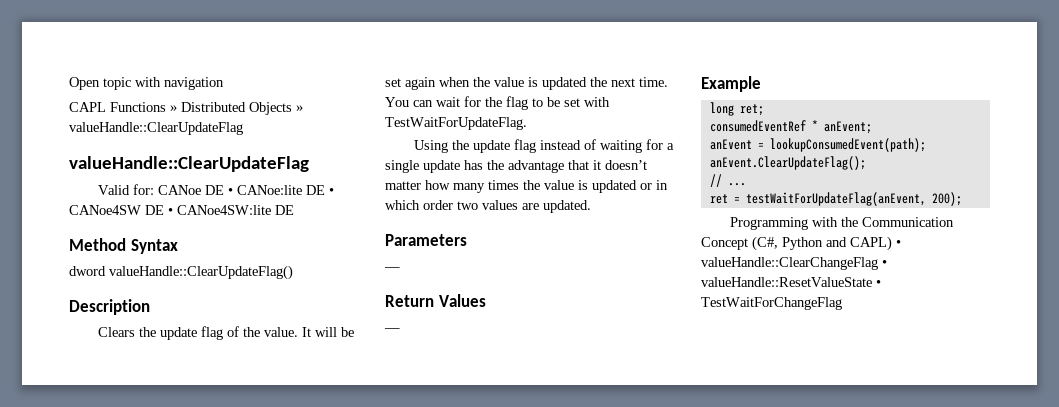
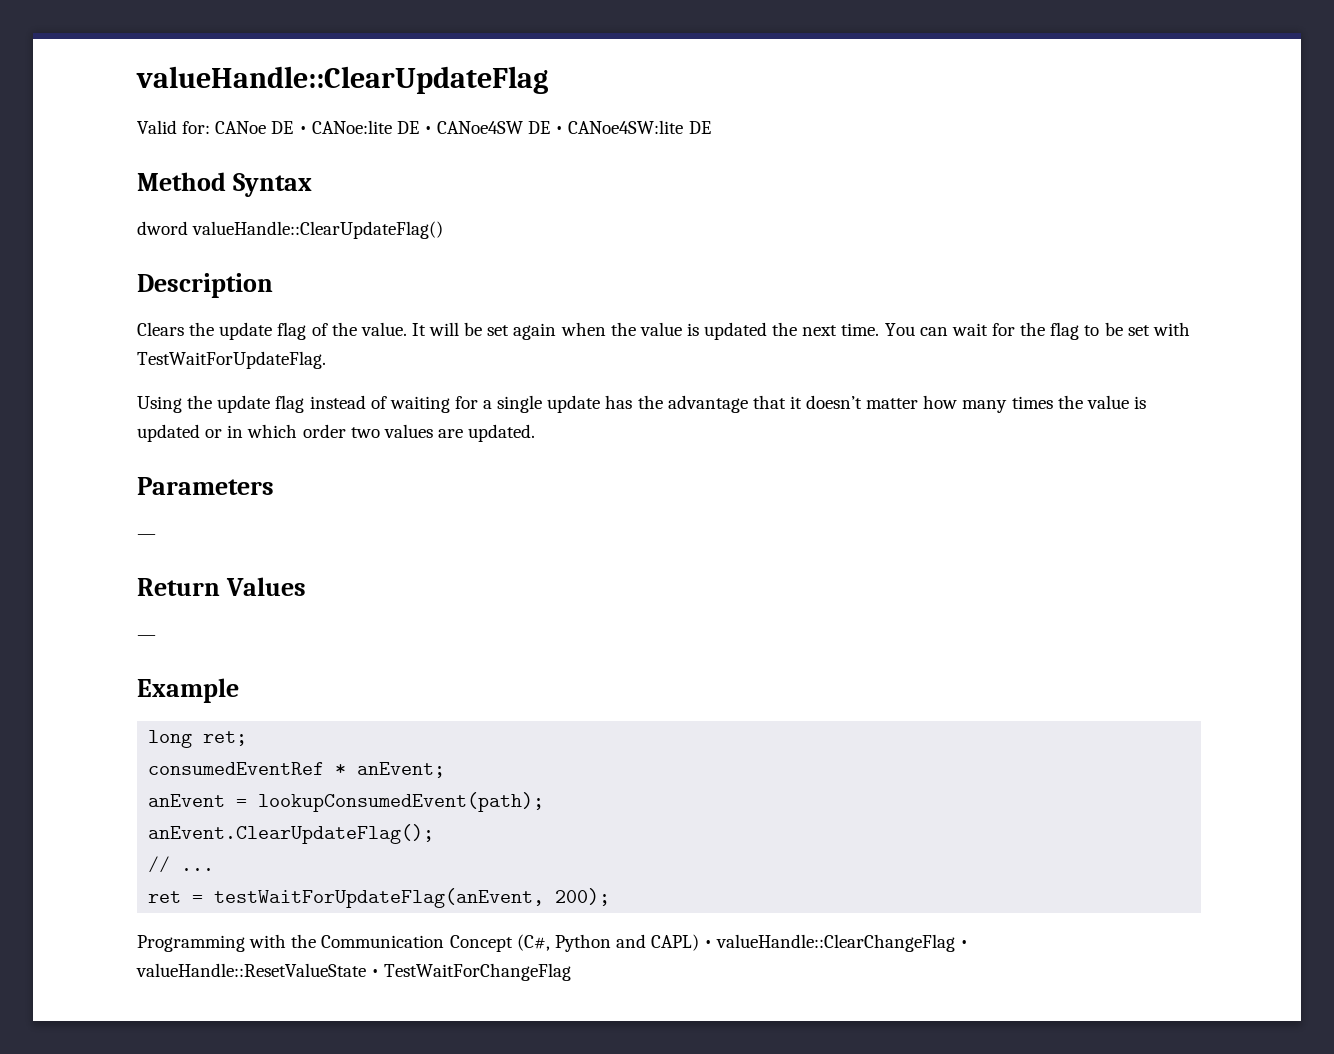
- Open topic with navigation
- CAPL Functions » Distributed Objects » valueHandle::ClearUpdateFlag

